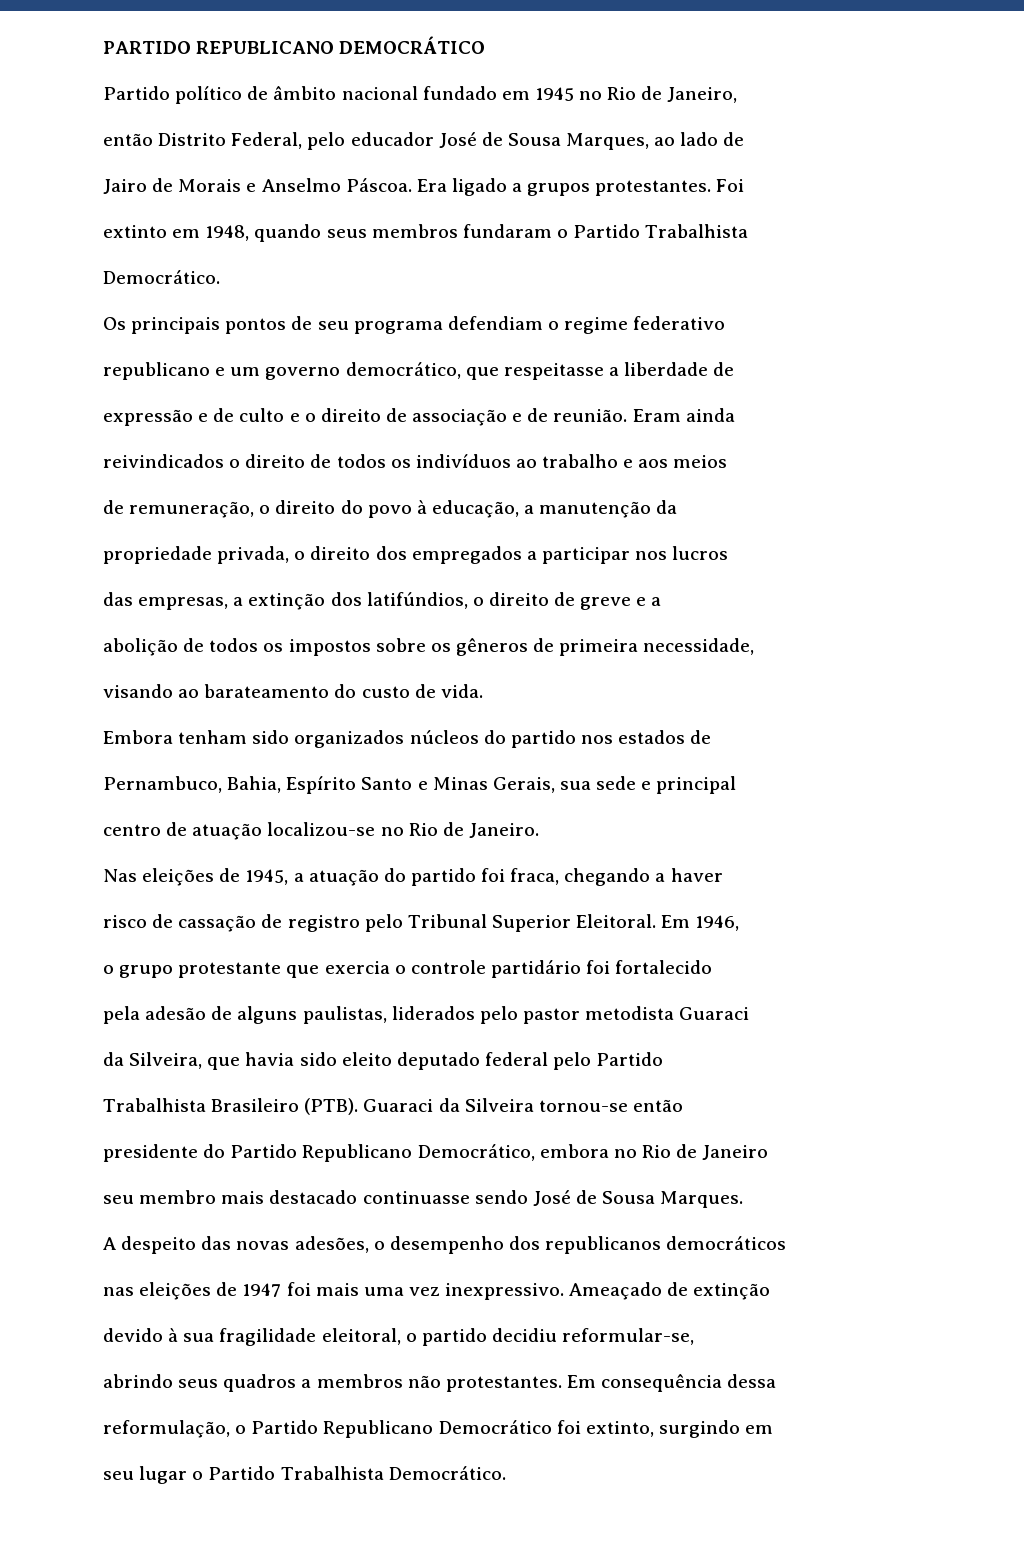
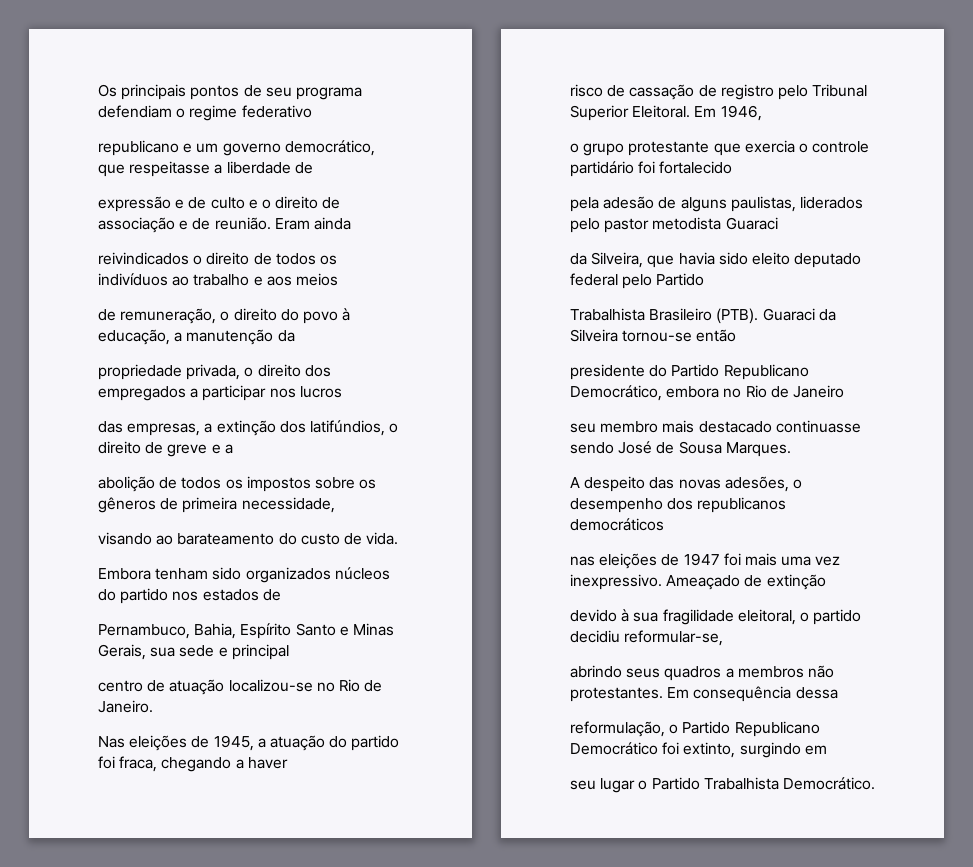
- PARTIDO REPUBLICANO DEMOCRÁTICO
- Partido político de âmbito nacional fundado em 1945 no Rio de Janeiro,
- então Distrito Federal, pelo educador José de Sousa Marques, ao lado de
- Jairo de Morais e Anselmo Páscoa. Era ligado a grupos protestantes. Foi
- extinto em 1948, quando seus membros fundaram o Partido Trabalhista
- Democrático.

